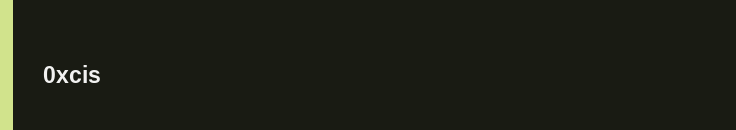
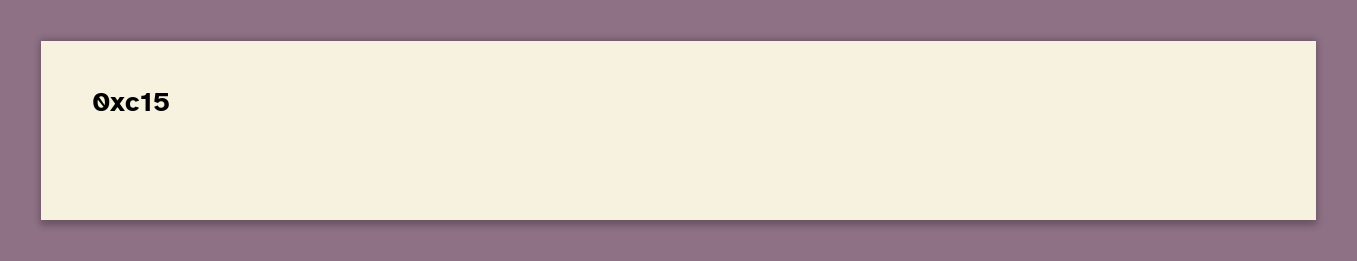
- 0xcis
+ 0xc15

